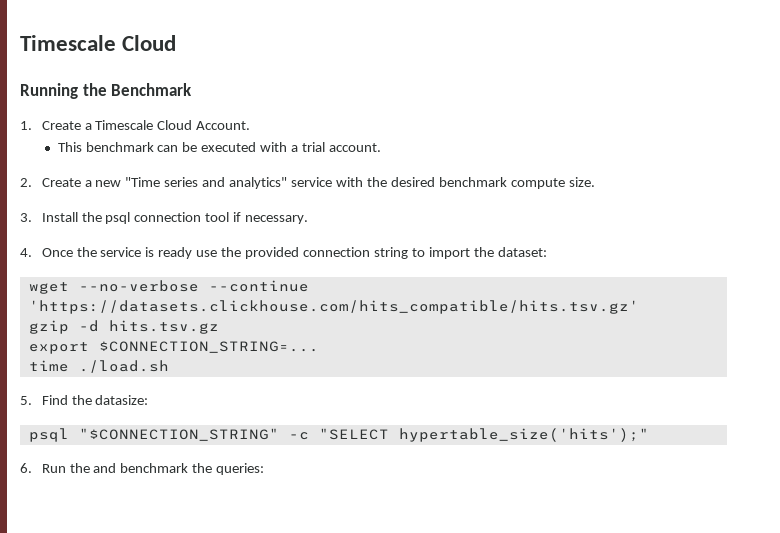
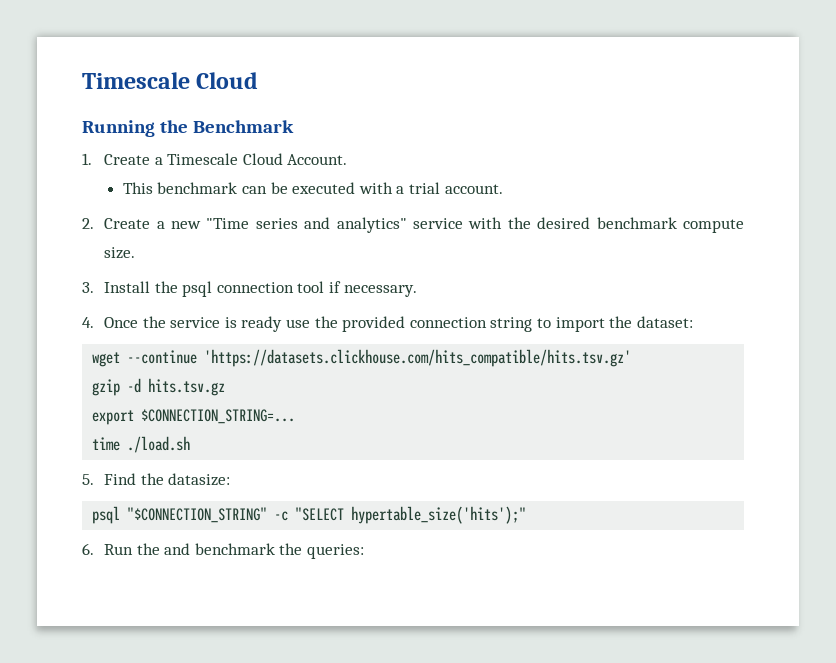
- wget --no-verbose --continue 'https://datasets.clickhouse.com/hits_compatible/hits.tsv.gz'
+ wget --continue 'https://datasets.clickhouse.com/hits_compatible/hits.tsv.gz'

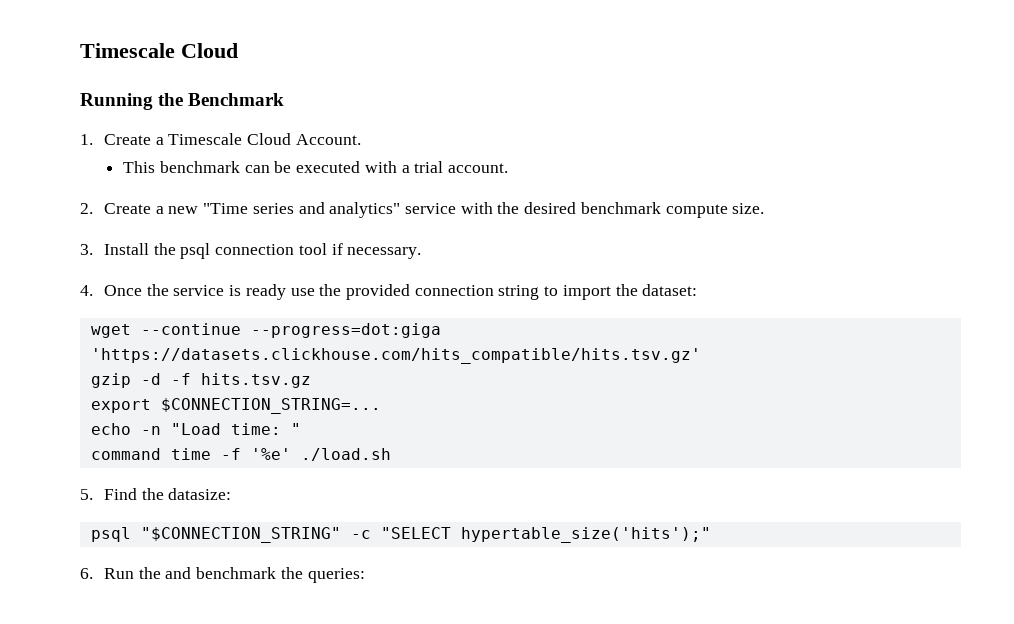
- wget --continue 'https://datasets.clickhouse.com/hits_compatible/hits.tsv.gz'
+ wget --continue --progress=dot:giga 'https://datasets.clickhouse.com/hits_compatible/hits.tsv.gz'
- gzip -d hits.tsv.gz
+ gzip -d -f hits.tsv.gz
- time ./load.sh
+ echo -n "Load time: "
+ command time -f '%e' ./load.sh

